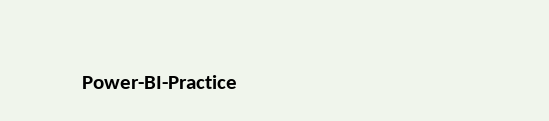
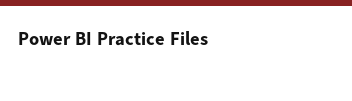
- Power-BI-Practice
+ Power BI Practice Files

